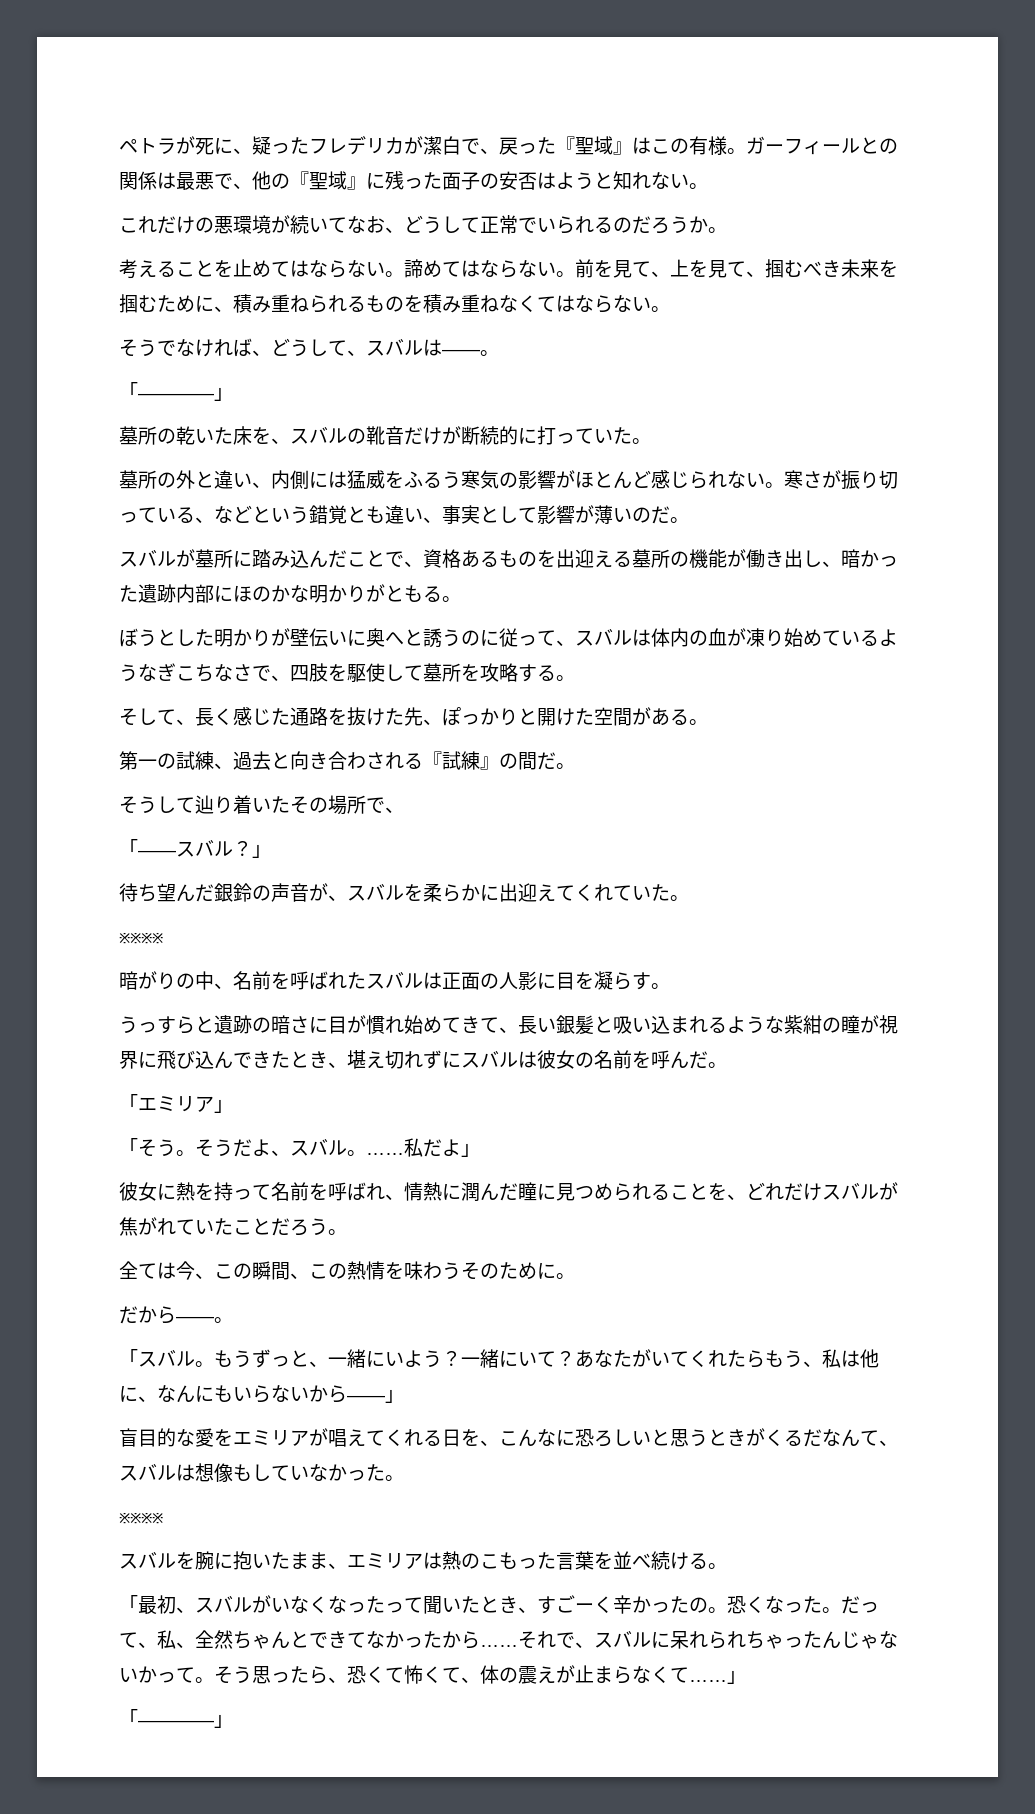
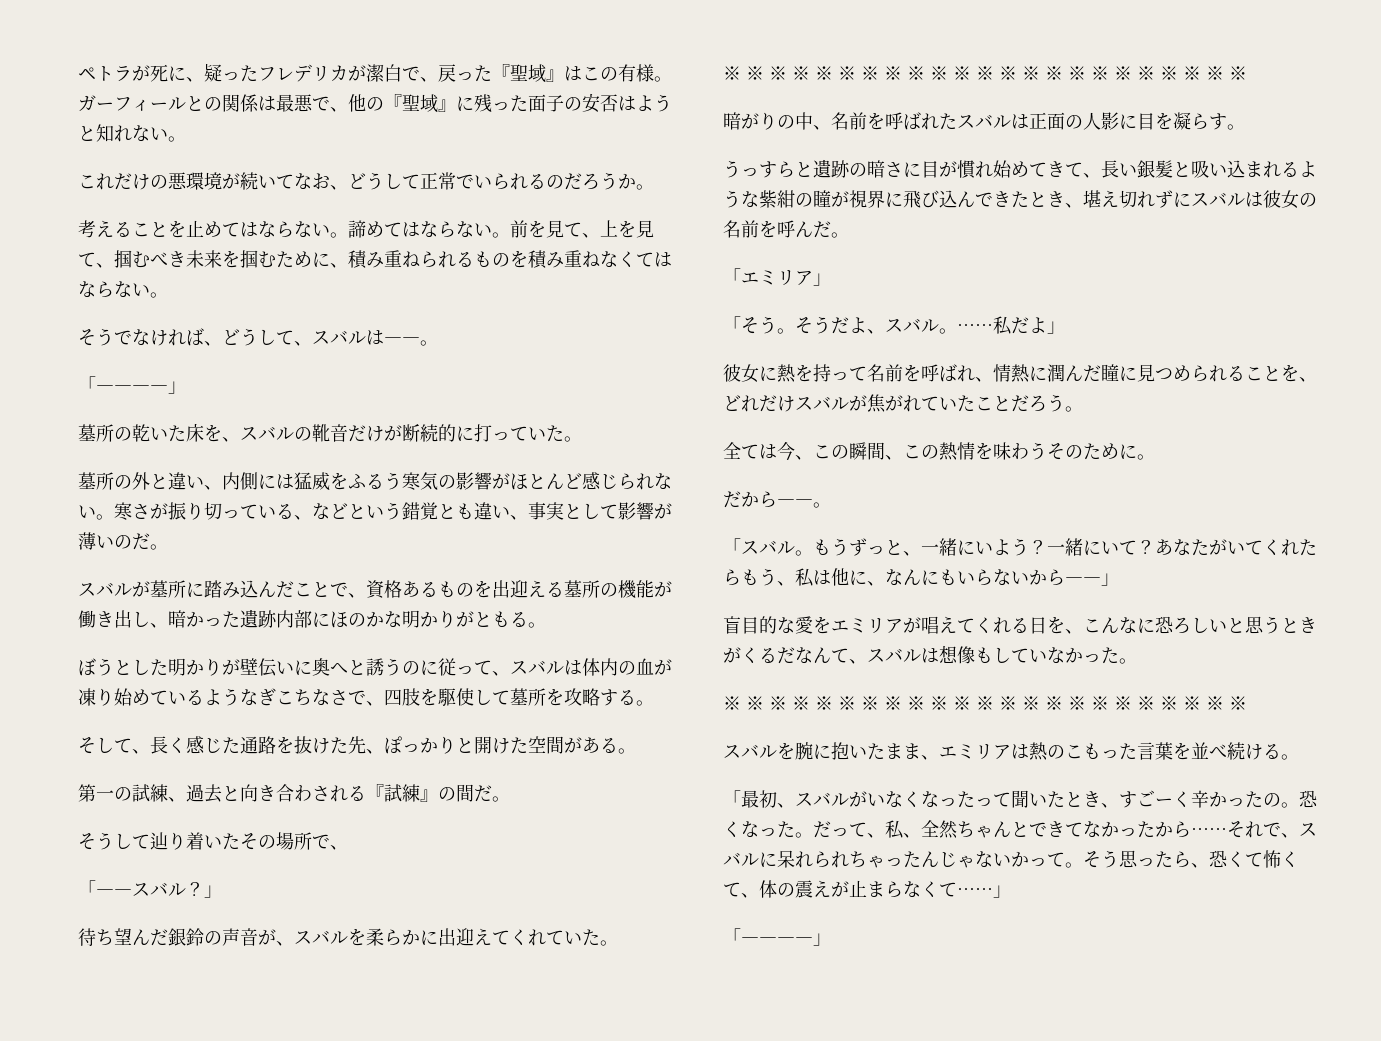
  待ち望んだ銀鈴の声音が、スバルを柔らかに出迎えてくれていた。
- ※※※※
+ ※ ※ ※ ※ ※ ※ ※ ※ ※ ※ ※ ※ ※ ※ ※ ※ ※ ※ ※ ※ ※ ※ ※
  盲目的な愛をエミリアが唱えてくれる日を、こんなに恐ろしいと思うときがくるだなんて、スバルは想像もしていなかった。
- ※※※※
+ ※ ※ ※ ※ ※ ※ ※ ※ ※ ※ ※ ※ ※ ※ ※ ※ ※ ※ ※ ※ ※ ※ ※

